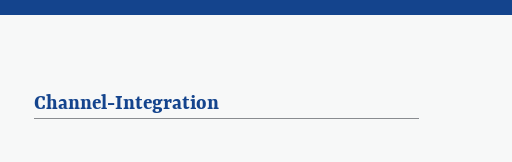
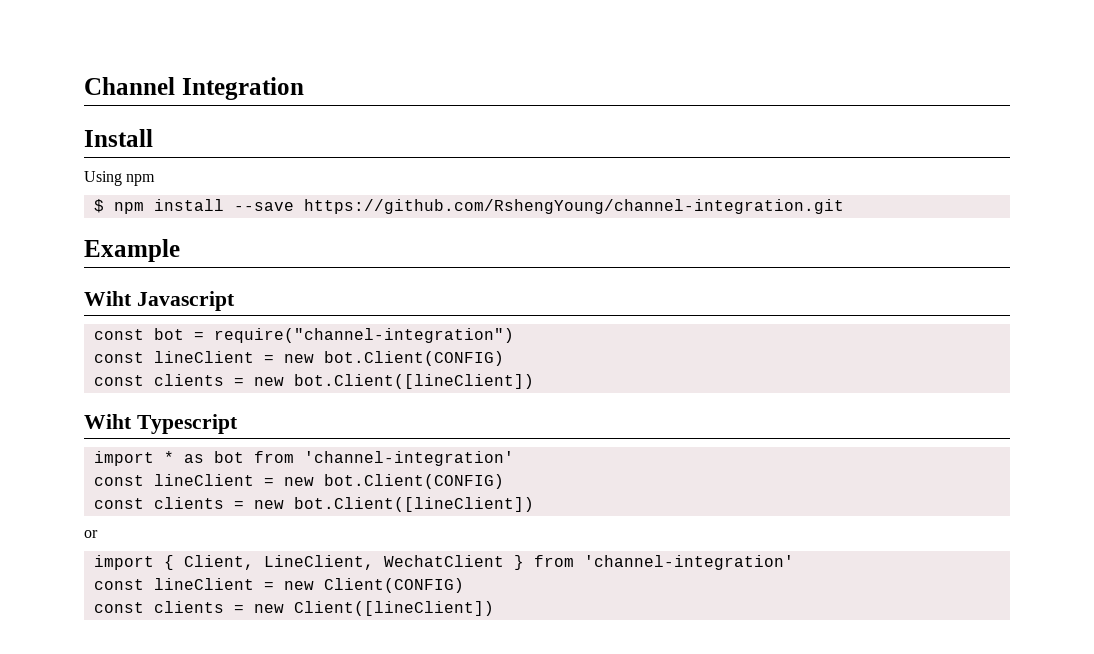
- Channel-Integration
+ Channel Integration
+ Install
+ Using npm
+ $ npm install --save https://github.com/RshengYoung/channel-integration.git
+ Example
+ Wiht Javascript
+ const bot = require("channel-integration")
+ const lineClient = new bot.Client(CONFIG)
+ const clients = new bot.Client([lineClient])
+ Wiht Typescript
+ import * as bot from 'channel-integration'
+ const lineClient = new bot.Client(CONFIG)
+ const clients = new bot.Client([lineClient])
+ or
+ import { Client, LineClient, WechatClient } from 'channel-integration'
+ const lineClient = new Client(CONFIG)
+ const clients = new Client([lineClient])

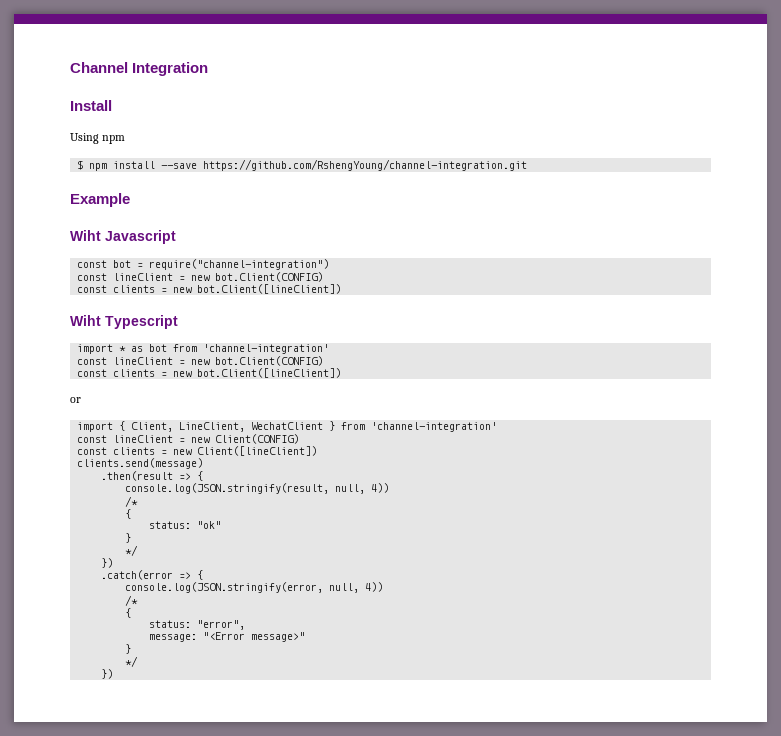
+ clients.send(message)
+ .then(result => {
+ console.log(JSON.stringify(result, null, 4))
+ /*
+ {
+ status: "ok"
+ }
+ */
+ })
+ .catch(error => {
+ console.log(JSON.stringify(error, null, 4))
+ /*
+ {
+ status: "error",
+ message: "<Error message>"
+ }
+ */
+ })

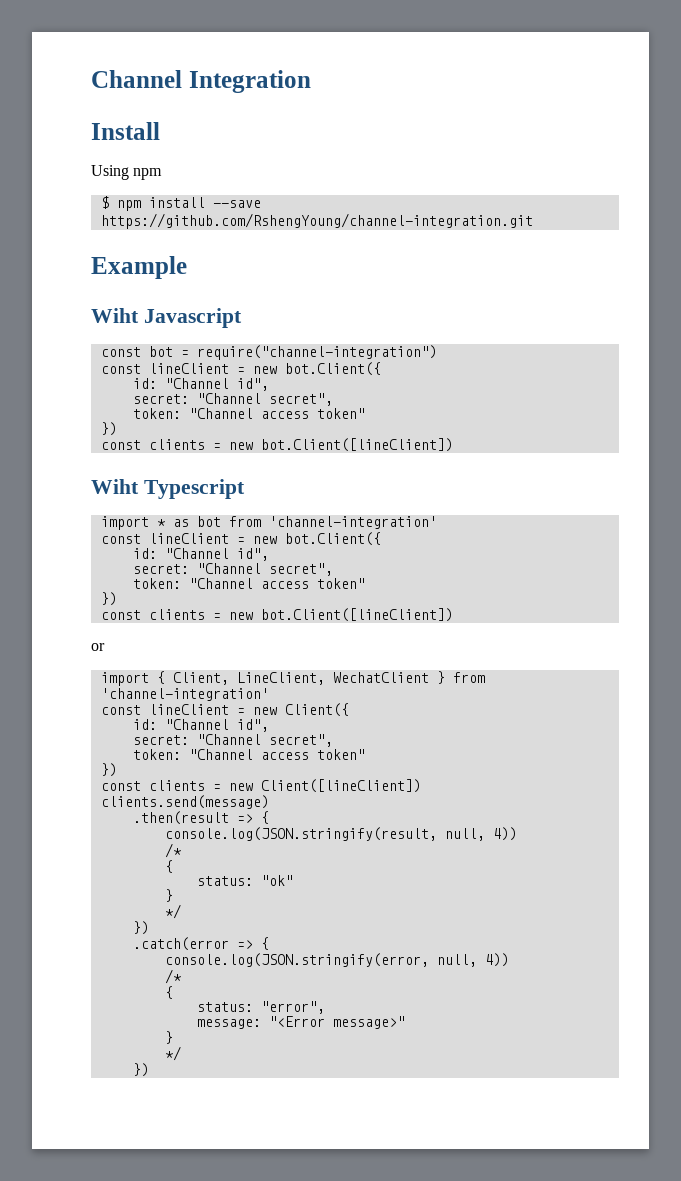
  const bot = require("channel-integration")
- const lineClient = new bot.Client(CONFIG)
+ const lineClient = new bot.Client({
+ id: "Channel id",
+ secret: "Channel secret",
+ token: "Channel access token"
+ })
  import * as bot from 'channel-integration'
- const lineClient = new bot.Client(CONFIG)
+ const lineClient = new bot.Client({
+ id: "Channel id",
+ secret: "Channel secret",
+ token: "Channel access token"
+ })
- const lineClient = new Client(CONFIG)
+ const lineClient = new Client({
+ id: "Channel id",
+ secret: "Channel secret",
+ token: "Channel access token"
+ })

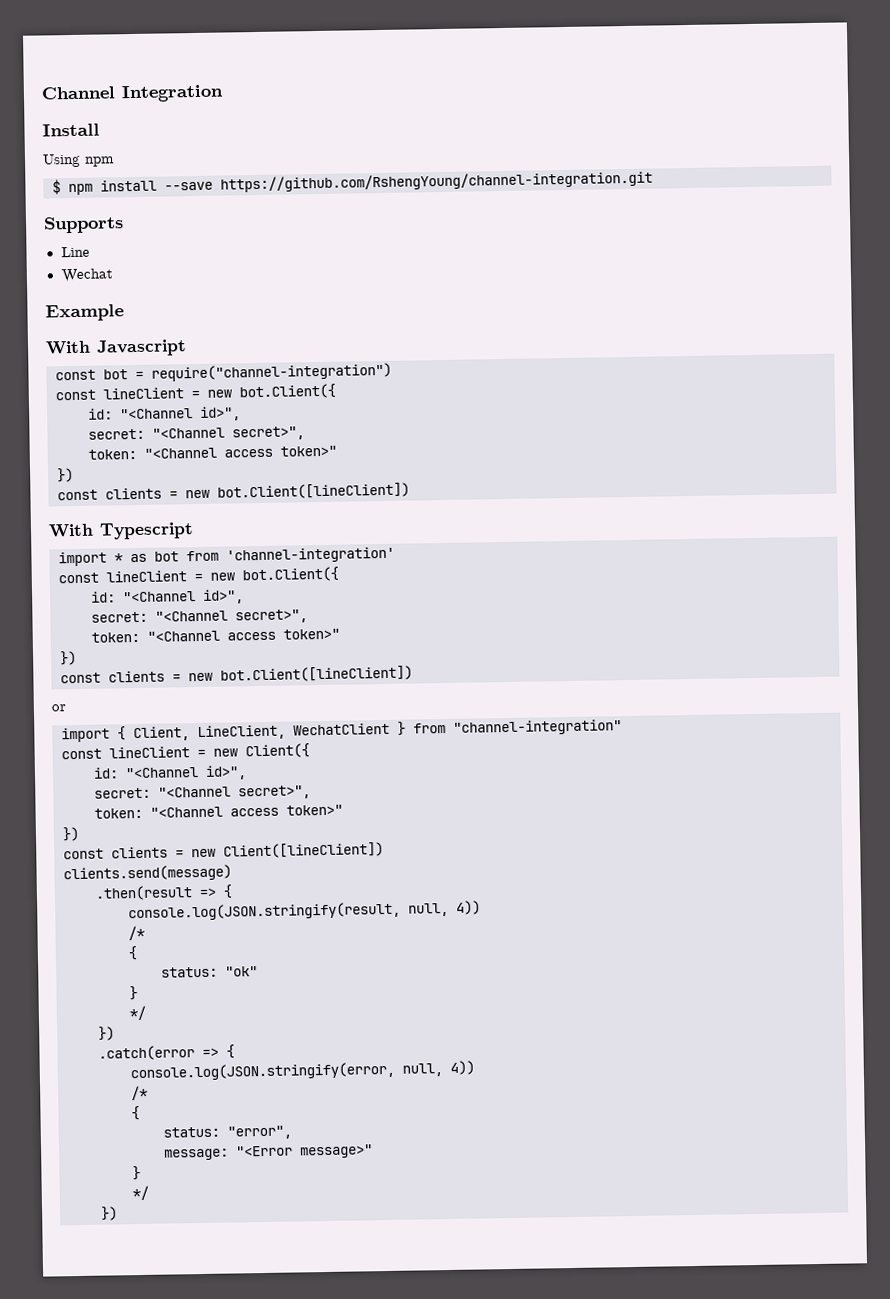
+ Supports
+ Line
+ Wechat
- Wiht Javascript
+ With Javascript
  const bot = require("channel-integration")
  const lineClient = new bot.Client({
- id: "Channel id",
- secret: "Channel secret",
- token: "Channel access token"
+ id: "<Channel id>",
+ secret: "<Channel secret>",
+ token: "<Channel access token>"
  })
  const clients = new bot.Client([lineClient])
- Wiht Typescript
+ With Typescript
  import * as bot from 'channel-integration'
  const lineClient = new bot.Client({
- id: "Channel id",
- secret: "Channel secret",
- token: "Channel access token"
+ id: "<Channel id>",
+ secret: "<Channel secret>",
+ token: "<Channel access token>"
- import { Client, LineClient, WechatClient } from 'channel-integration'
+ import { Client, LineClient, WechatClient } from "channel-integration"
  const lineClient = new Client({
- id: "Channel id",
- secret: "Channel secret",
- token: "Channel access token"
+ id: "<Channel id>",
+ secret: "<Channel secret>",
+ token: "<Channel access token>"

